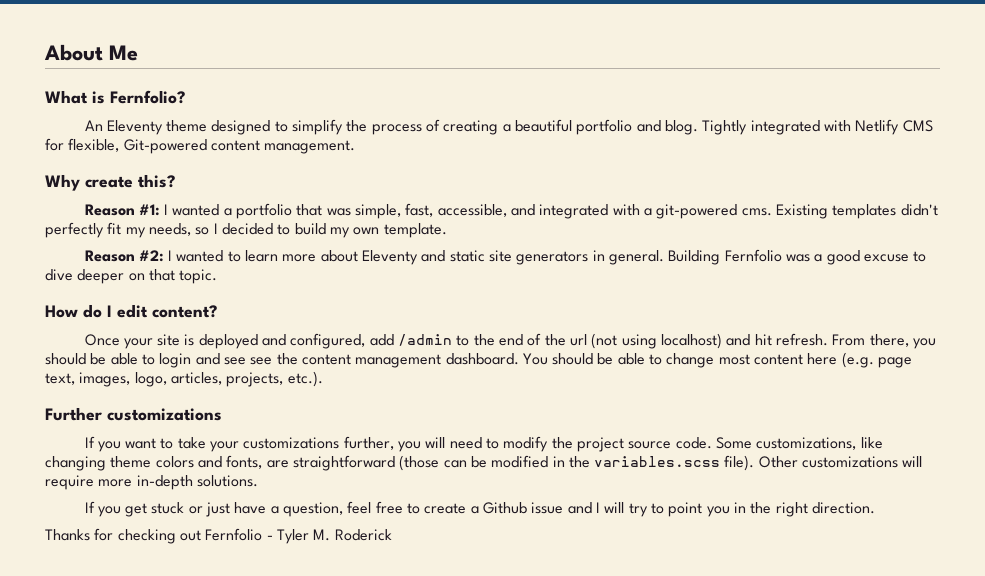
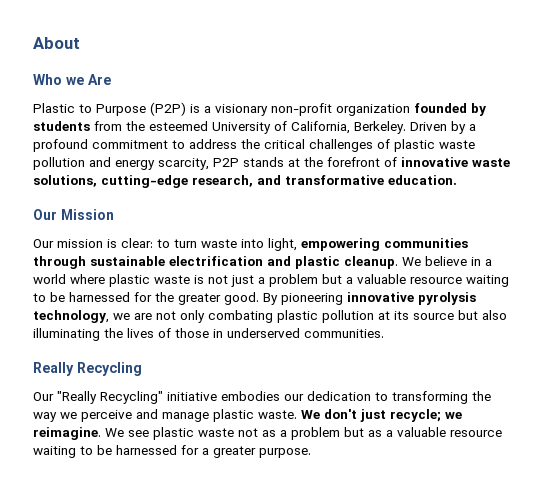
- About Me
- What is Fernfolio?
- An Eleventy theme designed to simplify the process of creating a beautiful portfolio and blog. Tightly integrated with Netlify CMS for flexible, Git-powered content management.
- Why create this?
- Reason #1: I wanted a portfolio that was simple, fast, accessible, and integrated with a git-powered cms. Existing templates didn't perfectly fit my needs, so I decided to build my own template.
- Reason #2: I wanted to learn more about Eleventy and static site generators in general. Building Fernfolio was a good excuse to dive deeper on that topic.
- How do I edit content?
- Once your site is deployed and configured, add /admin to the end of the url (not using localhost) and hit refresh. From there, you should be able to login and see see the content management dashboard. You should be able to change most content here (e.g. page text, images, logo, articles, projects, etc.).
- Further customizations
- If you want to take your customizations further, you will need to modify the project source code. Some customizations, like changing theme colors and fonts, are straightforward (those can be modified in the variables.scss file). Other customizations will require more in-depth solutions.
- If you get stuck or just have a question, feel free to create a Github issue and I will try to point you in the right direction.
- Thanks for checking out Fernfolio - Tyler M. Roderick
+ About
+ Who we Are
+ Plastic to Purpose (P2P) is a visionary non-profit organization founded by students from the esteemed University of California, Berkeley. Driven by a profound commitment to address the critical challenges of plastic waste pollution and energy scarcity, P2P stands at the forefront of innovative waste solutions, cutting-edge research, and transformative education.
+ Our Mission
+ Our mission is clear: to turn waste into light, empowering communities through sustainable electrification and plastic cleanup. We believe in a world where plastic waste is not just a problem but a valuable resource waiting to be harnessed for the greater good. By pioneering innovative pyrolysis technology, we are not only combating plastic pollution at its source but also illuminating the lives of those in underserved communities.
+ Really Recycling
+ Our "Really Recycling" initiative embodies our dedication to transforming the way we perceive and manage plastic waste. We don't just recycle; we reimagine. We see plastic waste not as a problem but as a valuable resource waiting to be harnessed for a greater purpose.

